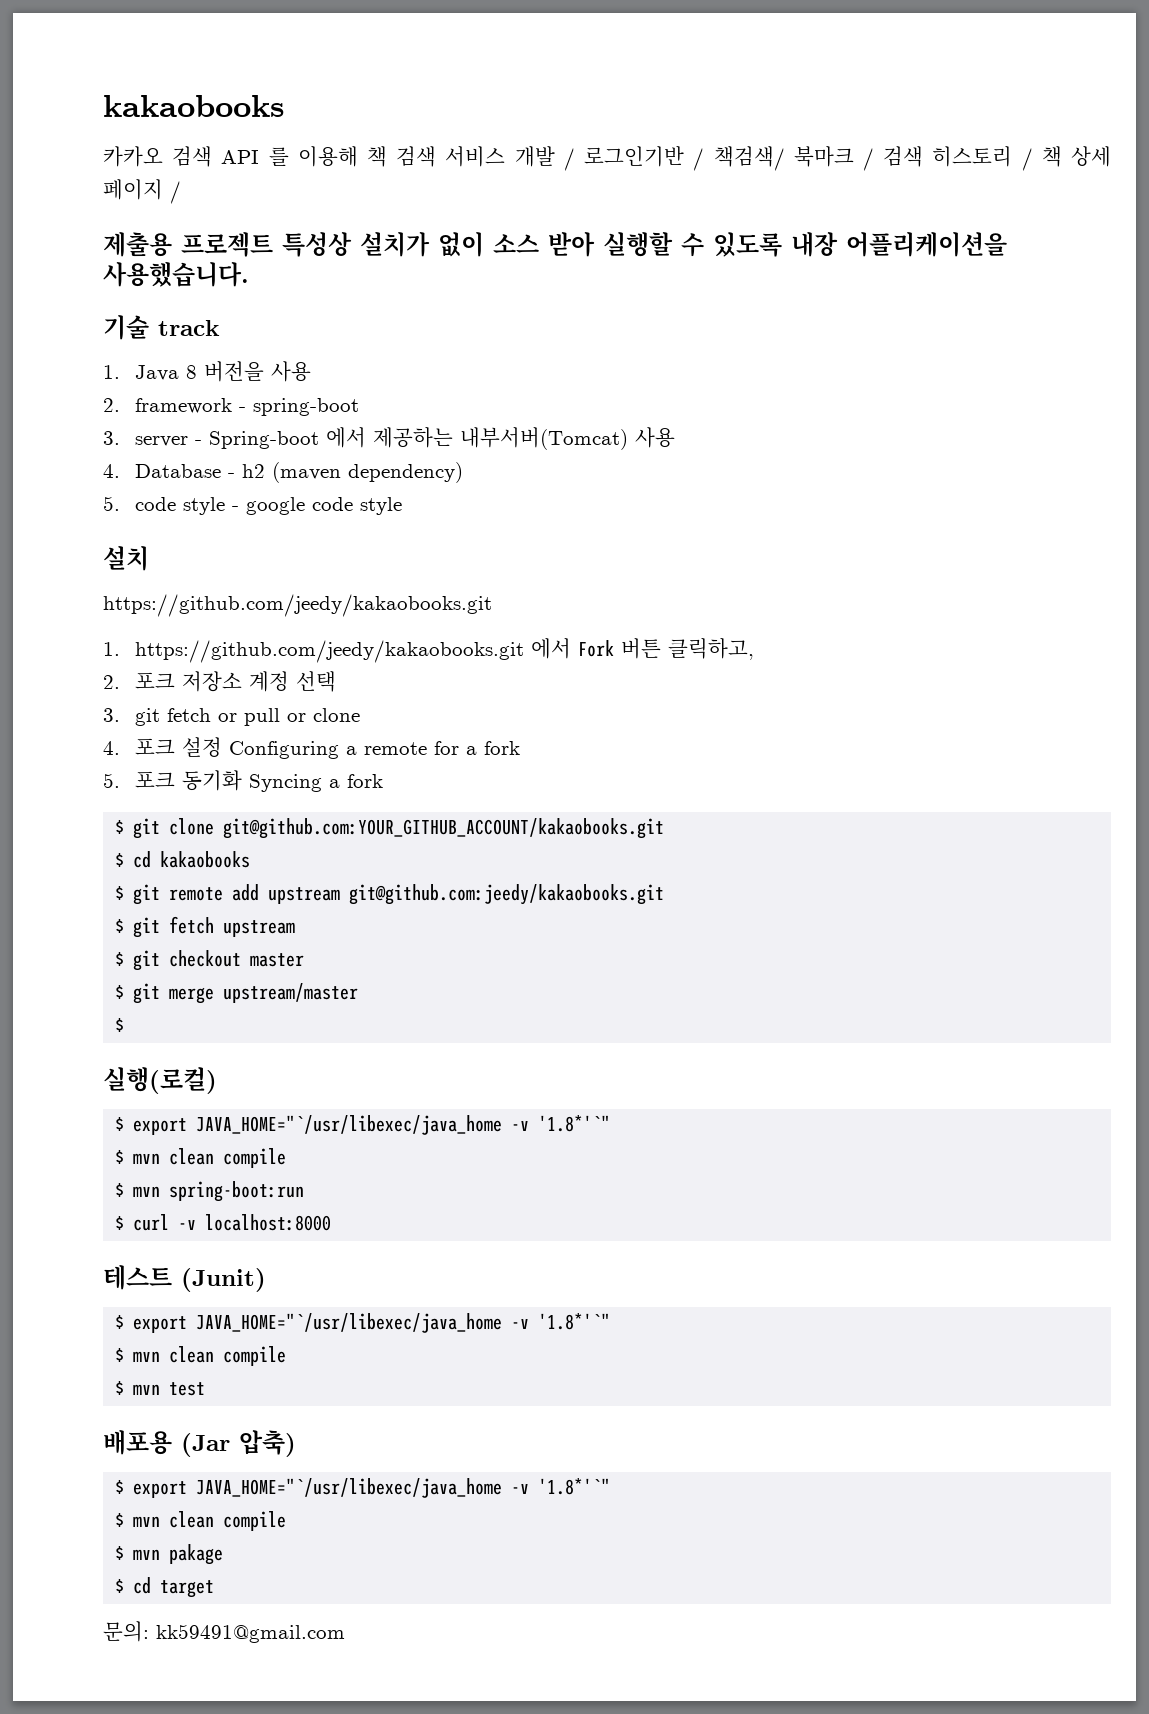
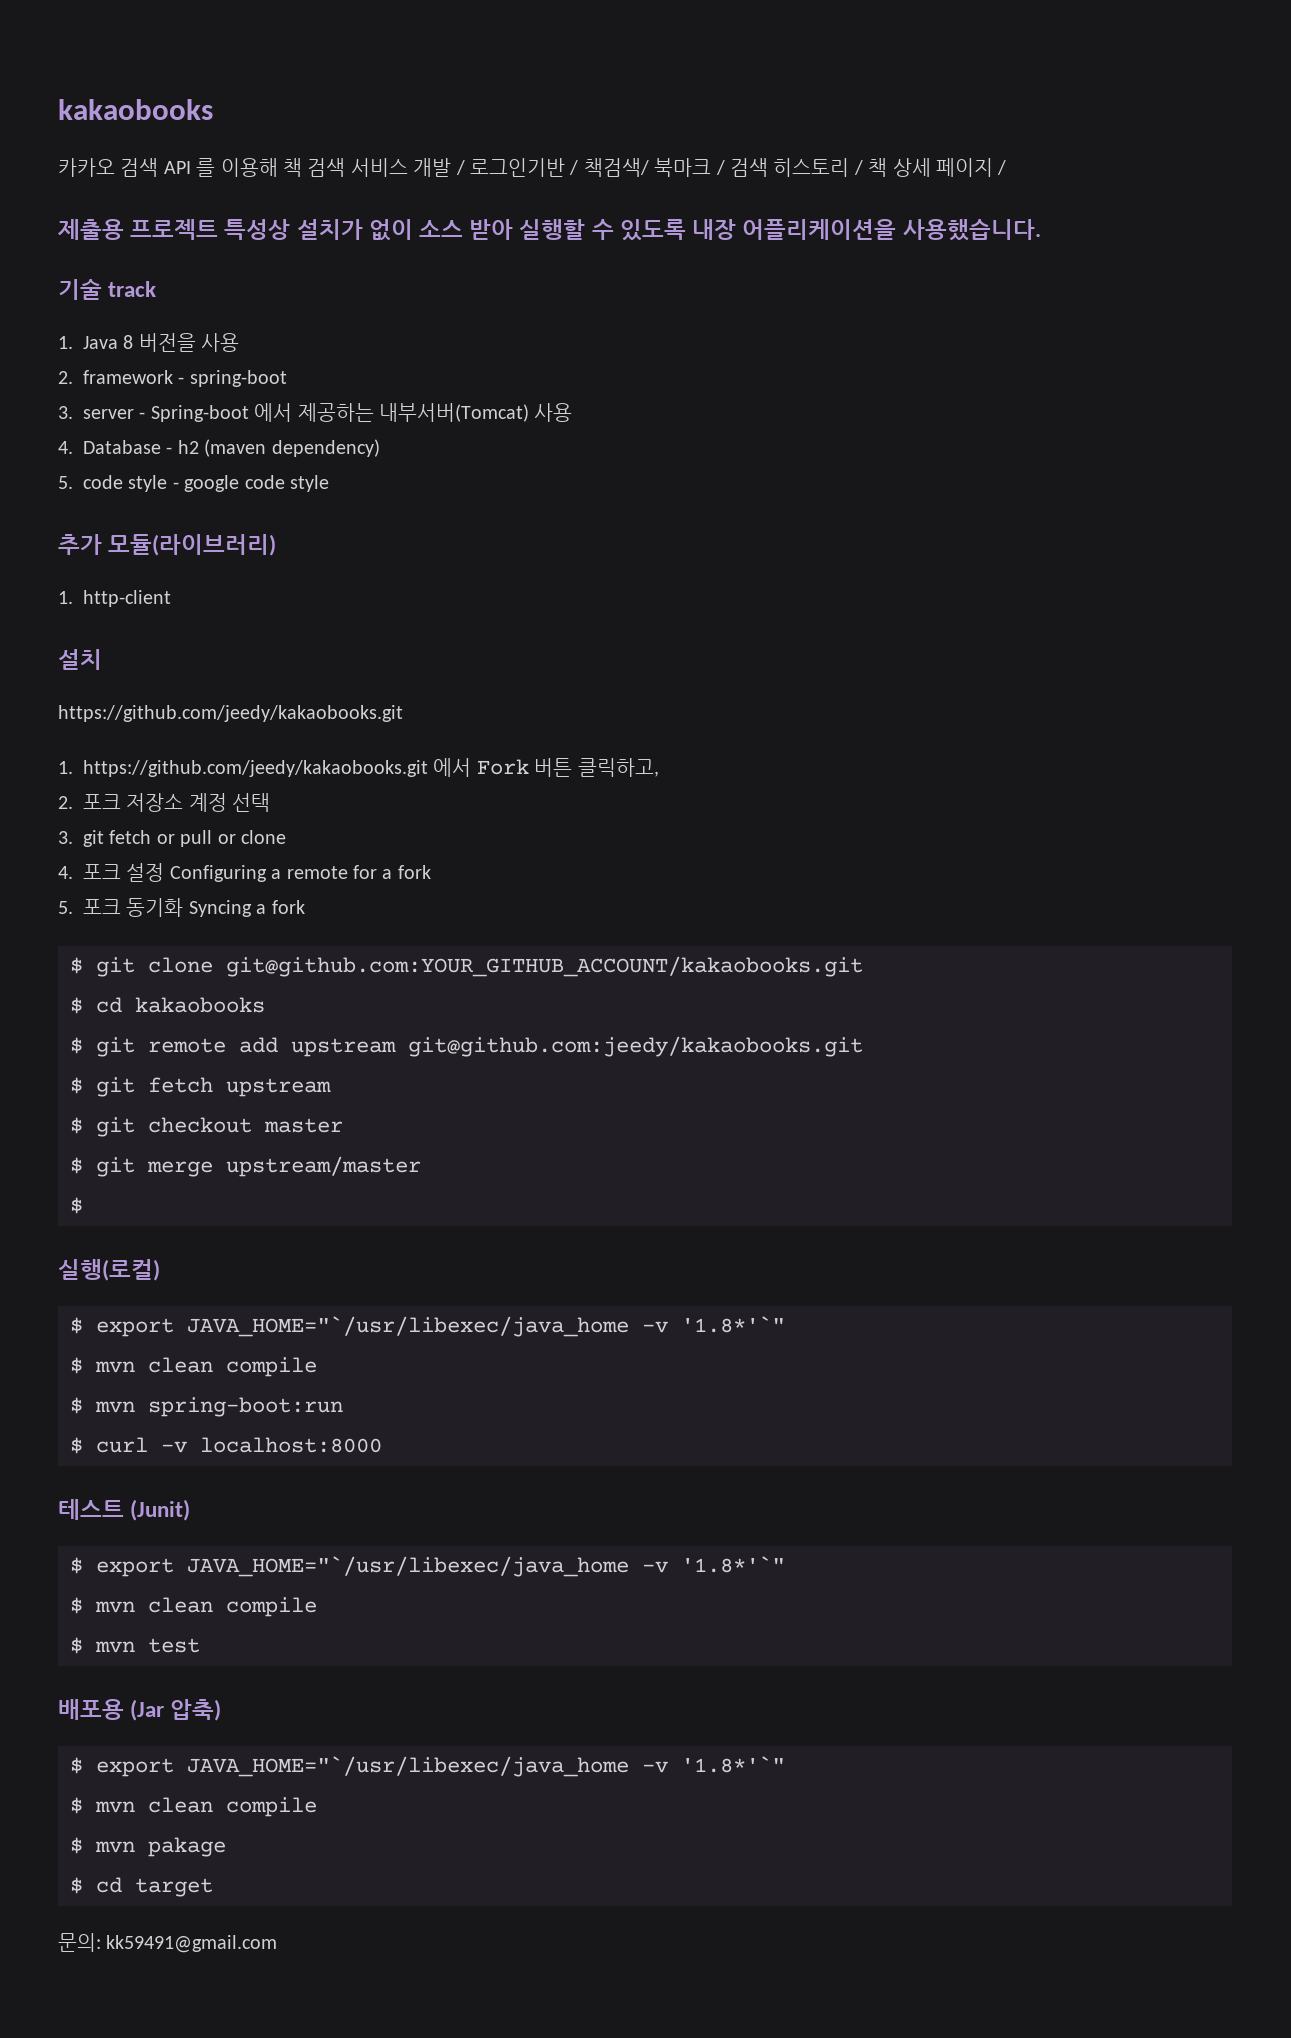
+ 추가 모듈(라이브러리)
+ 1. http-client

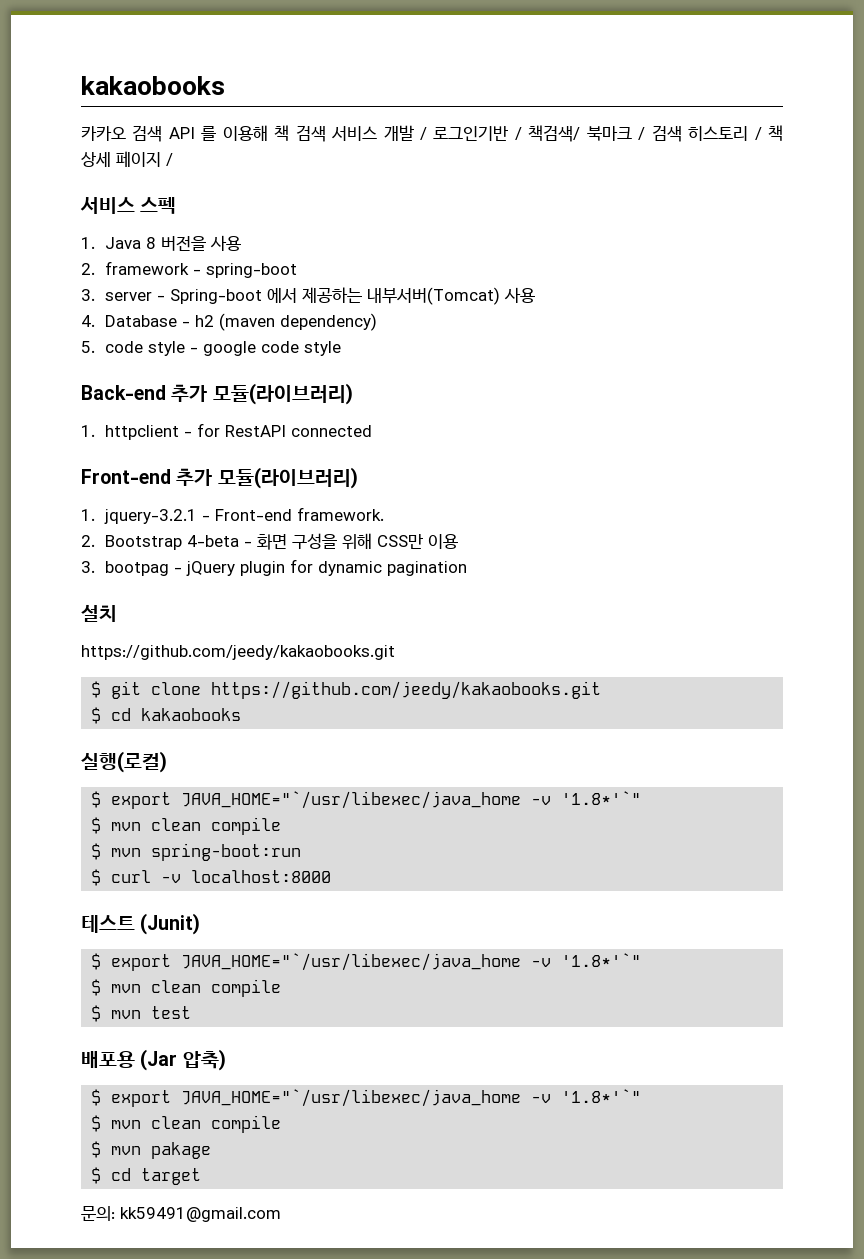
- 제출용 프로젝트 특성상 설치가 없이 소스 받아 실행할 수 있도록 내장 어플리케이션을 사용했습니다.
- 기술 track
+ 서비스 스펙
- 추가 모듈(라이브러리)
- 1. http-client
+ Back-end 추가 모듈(라이브러리)
+ 1. httpclient - for RestAPI connected
+ Front-end 추가 모듈(라이브러리)
+ 1. jquery-3.2.1 - Front-end framework.
+ 2. Bootstrap 4-beta - 화면 구성을 위해 CSS만 이용
+ 3. bootpag - jQuery plugin for dynamic pagination
  설치
  https://github.com/jeedy/kakaobooks.git
- 1. https://github.com/jeedy/kakaobooks.git 에서 Fork 버튼 클릭하고,
- 2. 포크 저장소 계정 선택
- 3. git fetch or pull or clone
- 4. 포크 설정 Configuring a remote for a fork
- 5. 포크 동기화 Syncing a fork
- $ git clone git@github.com:YOUR_GITHUB_ACCOUNT/kakaobooks.git
+ $ git clone https://github.com/jeedy/kakaobooks.git
- $ git remote add upstream git@github.com:jeedy/kakaobooks.git
- $ git fetch upstream
- $ git checkout master
- $ git merge upstream/master
- $

